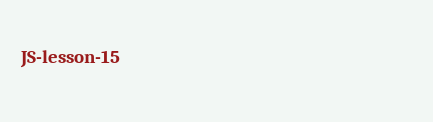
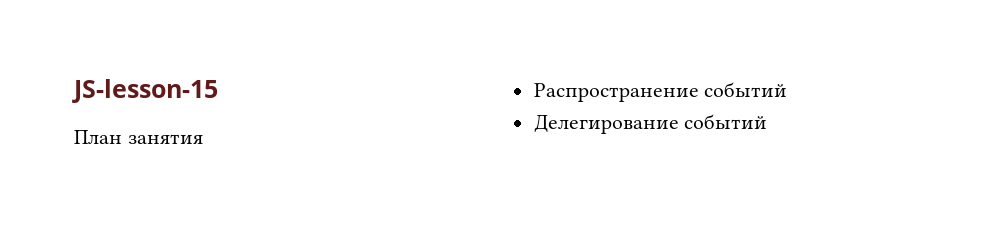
+ План занятия
+ Распространение событий
+ Делегирование событий

